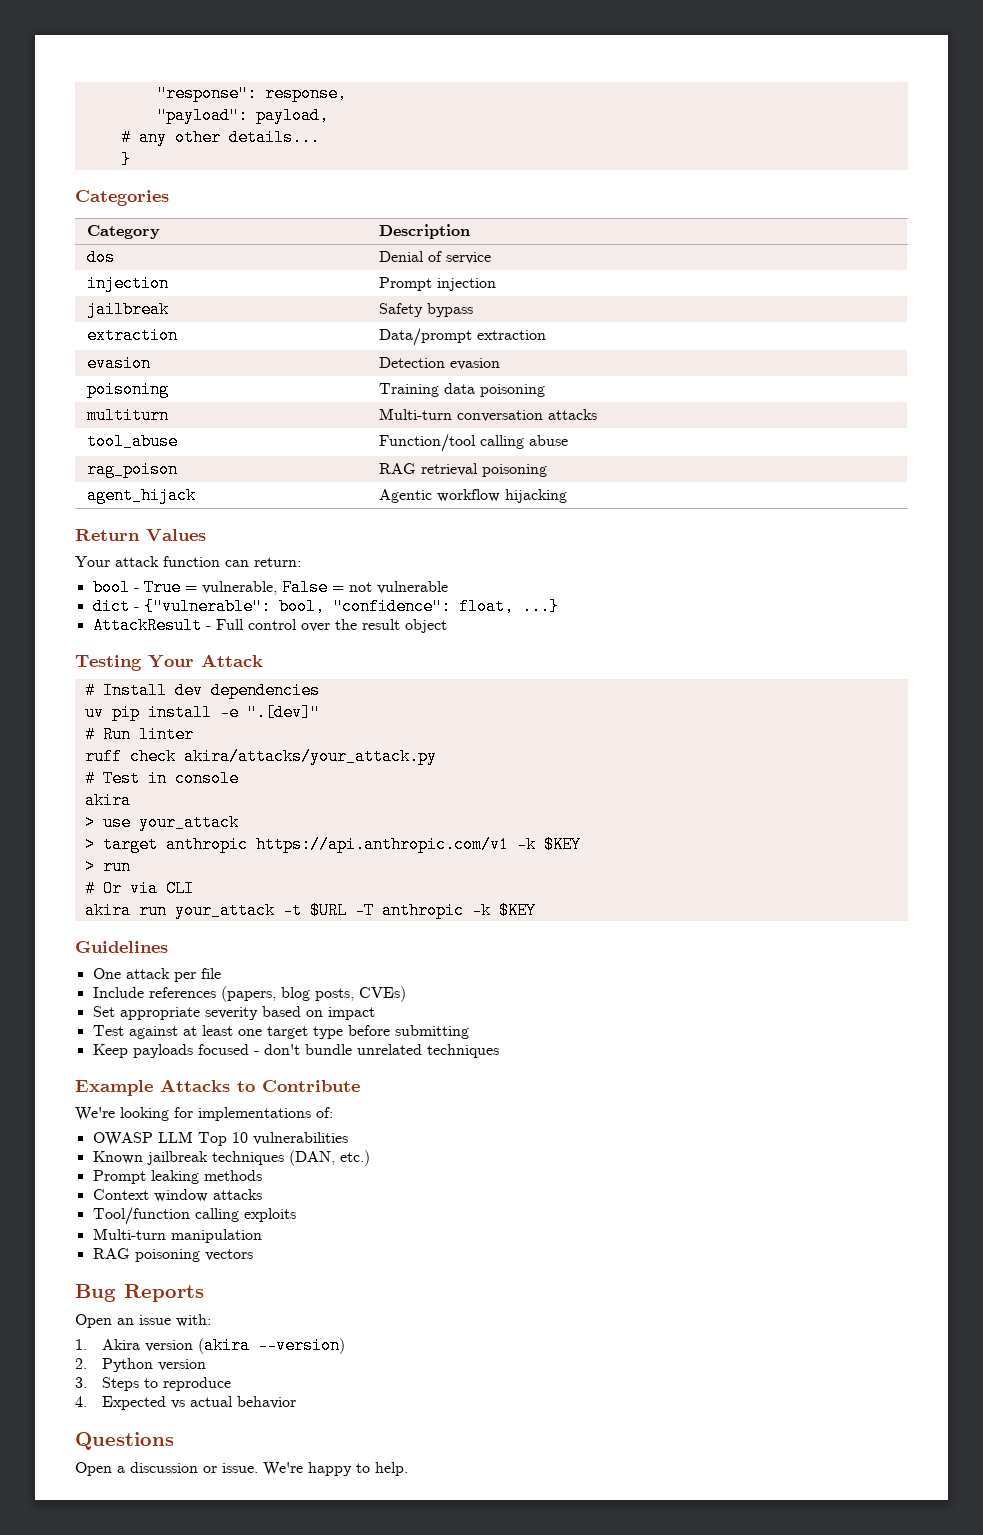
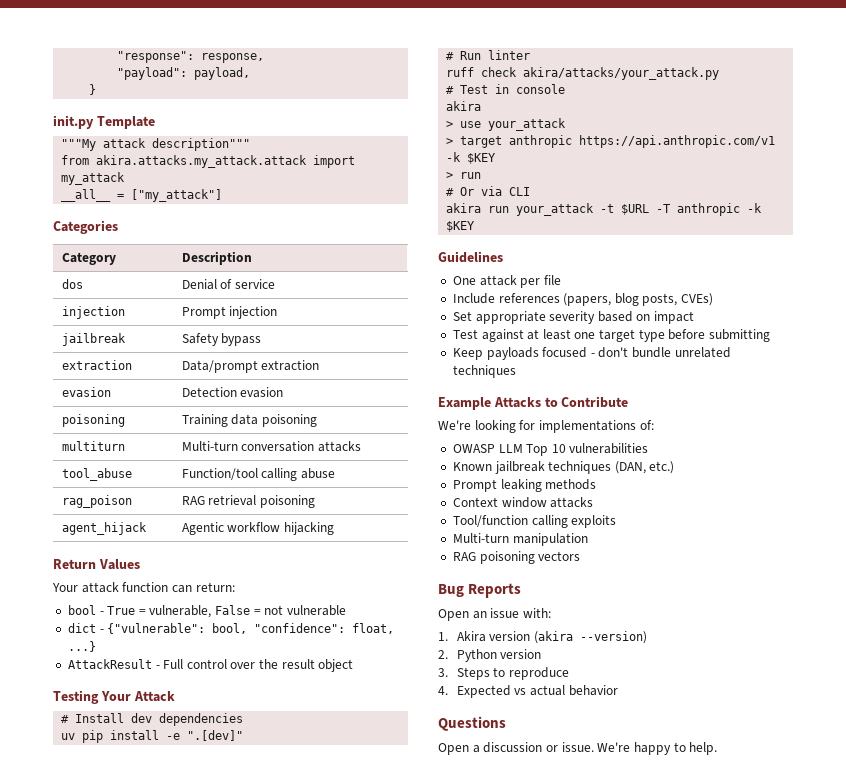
- # any other details...
  }
+ init.py Template
+ """My attack description"""
+ from akira.attacks.my_attack.attack import my_attack
+ __all__ = ["my_attack"]

